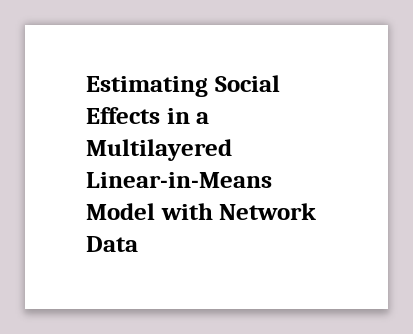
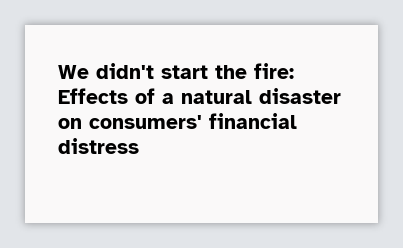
- Estimating Social Effects in a Multilayered Linear-in-Means Model with Network Data
+ We didn't start the fire: Effects of a natural disaster on consumers' financial distress

